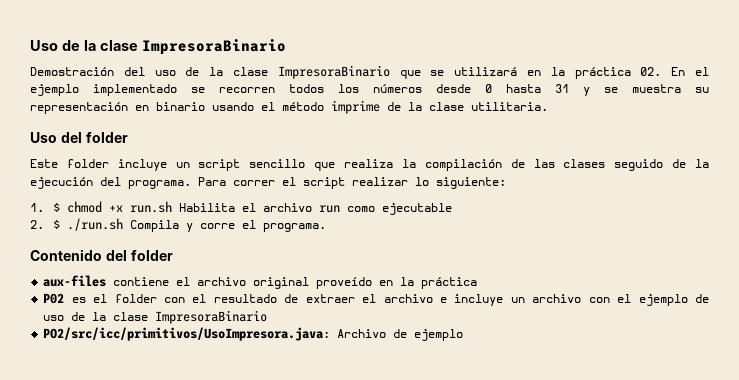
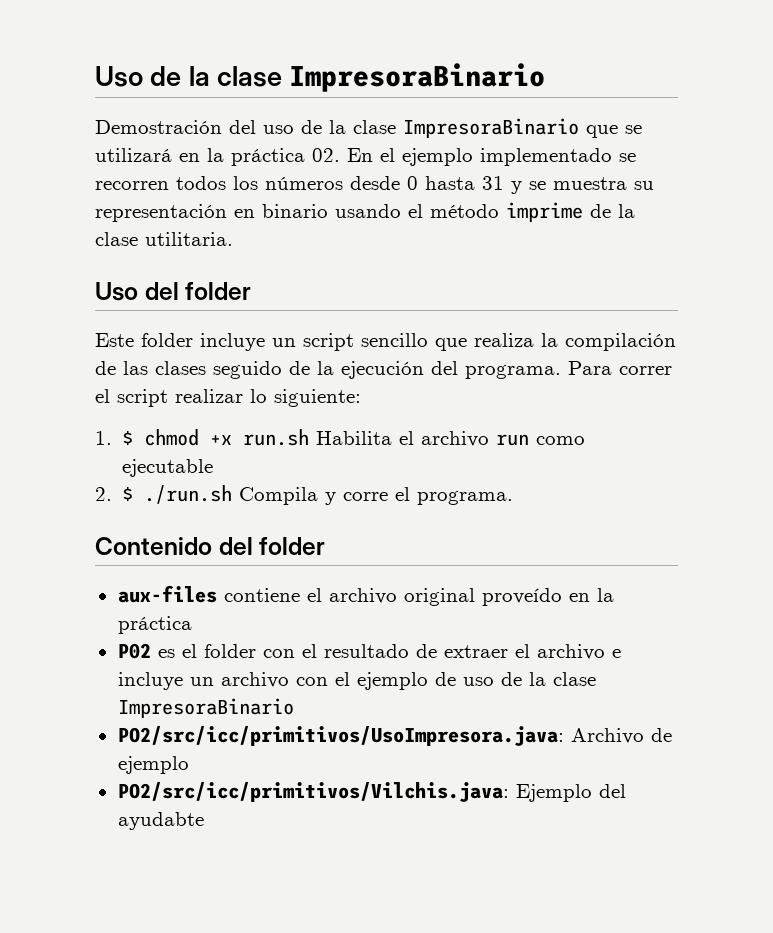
+ PO2/src/icc/primitivos/Vilchis.java: Ejemplo del ayudabte

